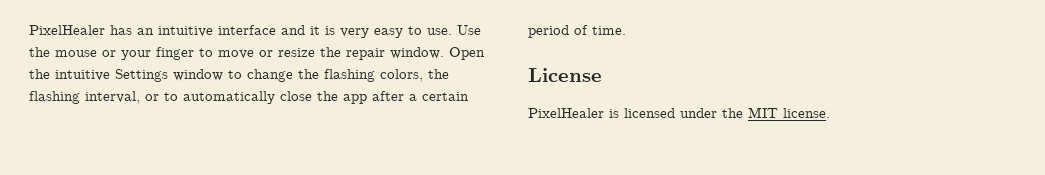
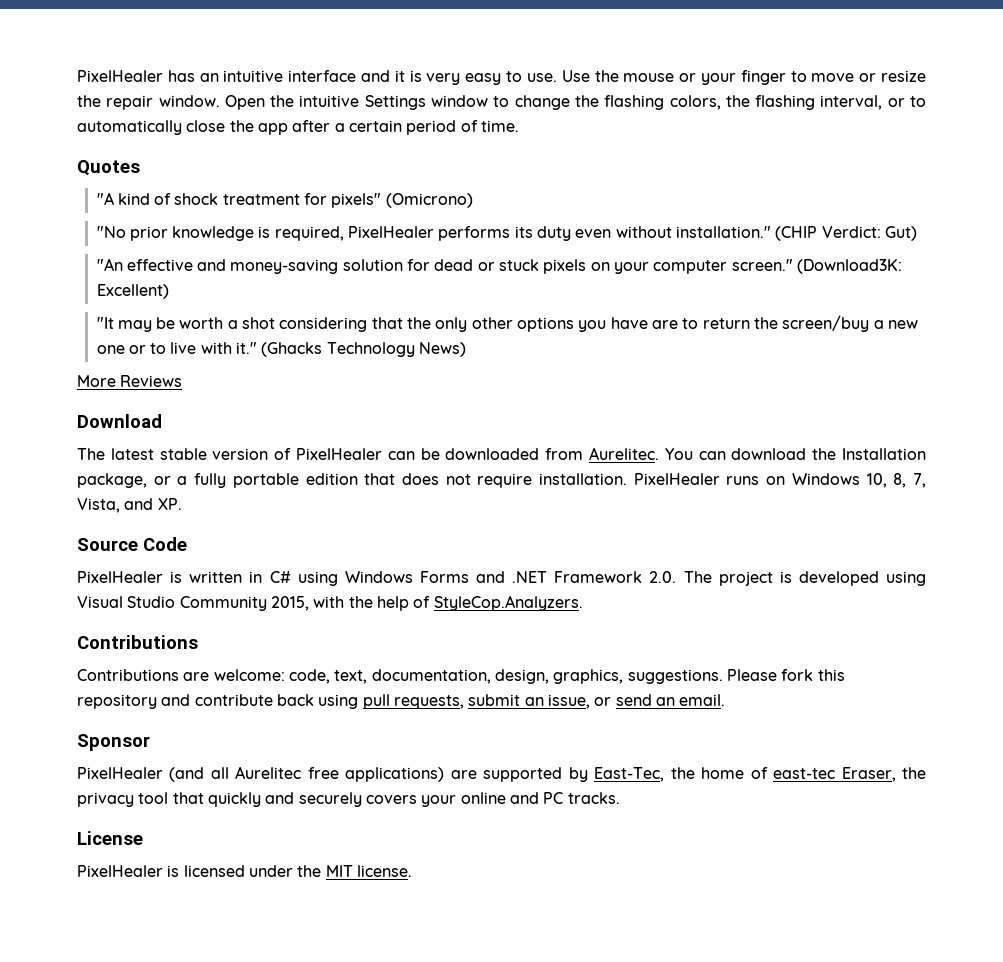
+ Quotes
+ "A kind of shock treatment for pixels" (Omicrono)
+ "No prior knowledge is required, PixelHealer performs its duty even without installation." (CHIP Verdict: Gut)
+ "An effective and money-saving solution for dead or stuck pixels on your computer screen." (Download3K: Excellent)
+ "It may be worth a shot considering that the only other options you have are to return the screen/buy a new one or to live with it." (Ghacks Technology News)
+ More Reviews
+ Download
+ The latest stable version of PixelHealer can be downloaded from Aurelitec. You can download the Installation package, or a fully portable edition that does not require installation. PixelHealer runs on Windows 10, 8, 7, Vista, and XP.
+ Source Code
+ PixelHealer is written in C# using Windows Forms and .NET Framework 2.0. The project is developed using Visual Studio Community 2015, with the help of StyleCop.Analyzers.
+ Contributions
+ Contributions are welcome: code, text, documentation, design, graphics, suggestions. Please fork this repository and contribute back using pull requests, submit an issue, or send an email.
+ Sponsor
+ PixelHealer (and all Aurelitec free applications) are supported by East-Tec, the home of east-tec Eraser, the privacy tool that quickly and securely covers your online and PC tracks.

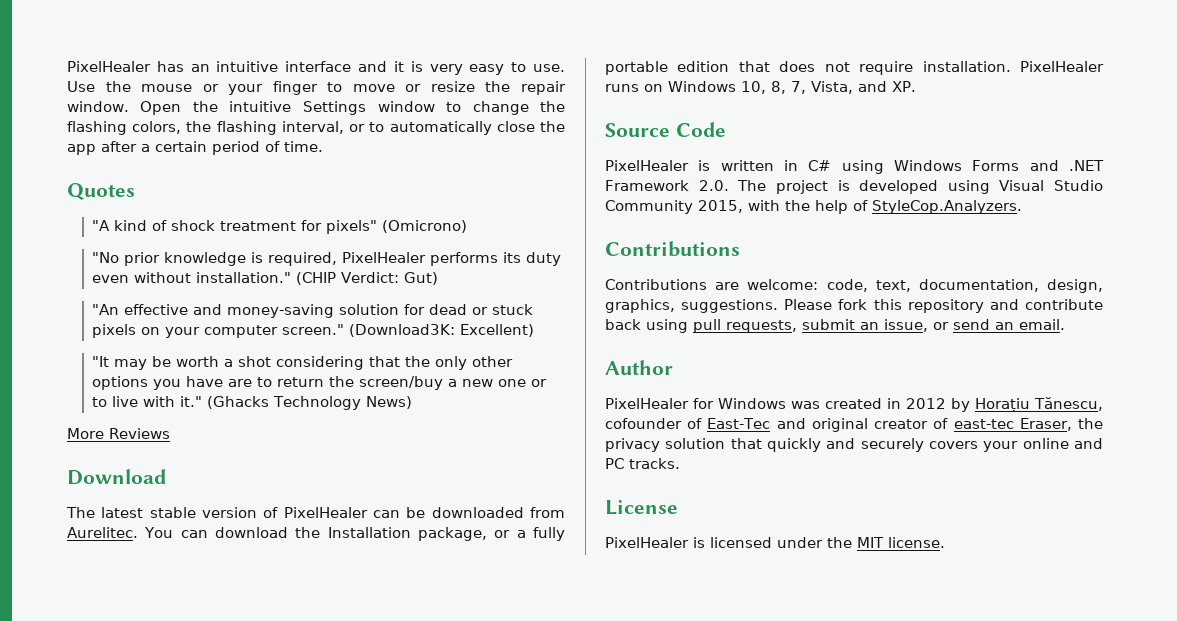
- Sponsor
- PixelHealer (and all Aurelitec free applications) are supported by East-Tec, the home of east-tec Eraser, the privacy tool that quickly and securely covers your online and PC tracks.
+ Author
+ PixelHealer for Windows was created in 2012 by Horațiu Tănescu, cofounder of East-Tec and original creator of east-tec Eraser, the privacy solution that quickly and securely covers your online and PC tracks.

